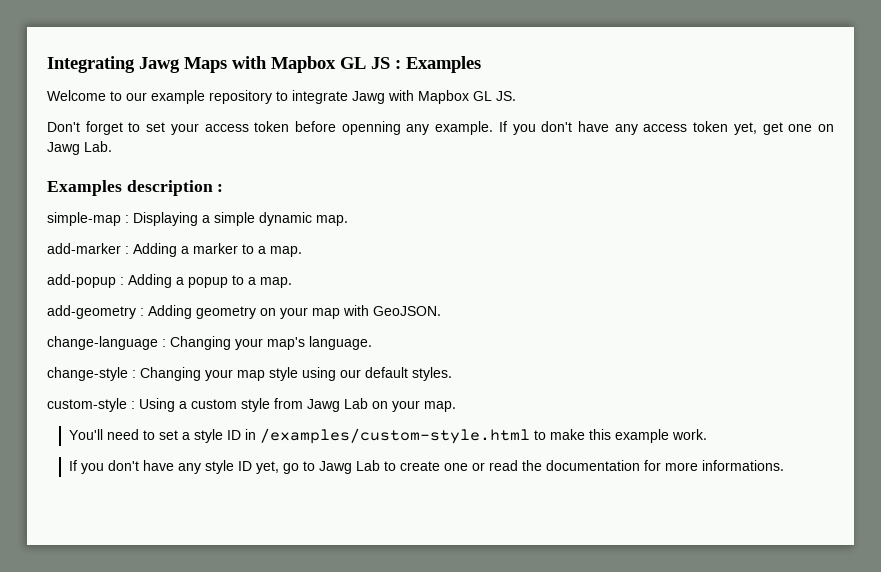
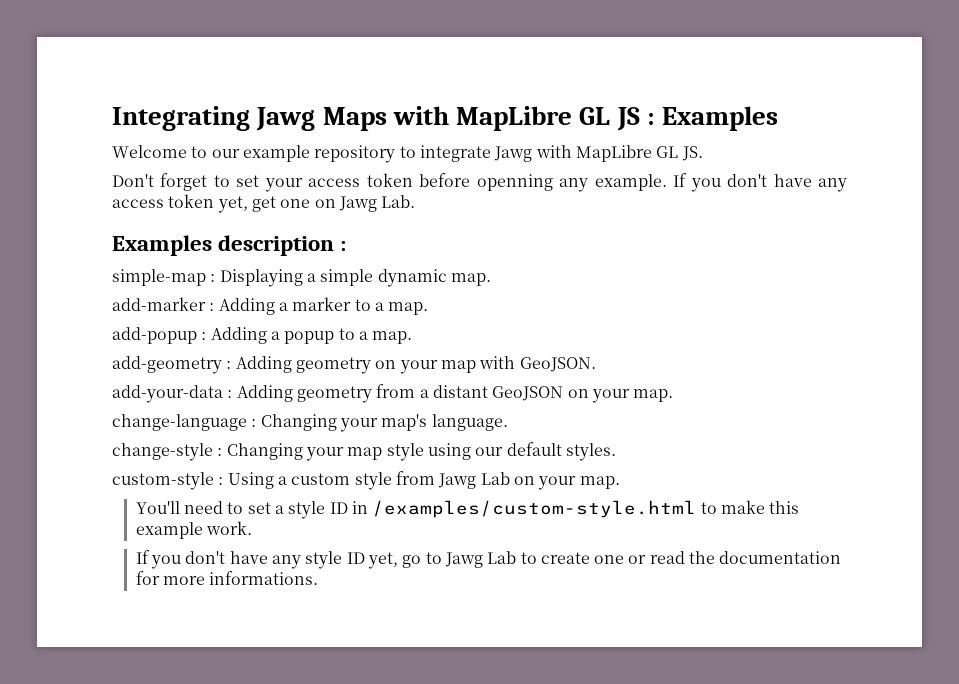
- Integrating Jawg Maps with Mapbox GL JS : Examples
+ Integrating Jawg Maps with MapLibre GL JS : Examples
- Welcome to our example repository to integrate Jawg with Mapbox GL JS.
+ Welcome to our example repository to integrate Jawg with MapLibre GL JS.
+ add-your-data : Adding geometry from a distant GeoJSON on your map.

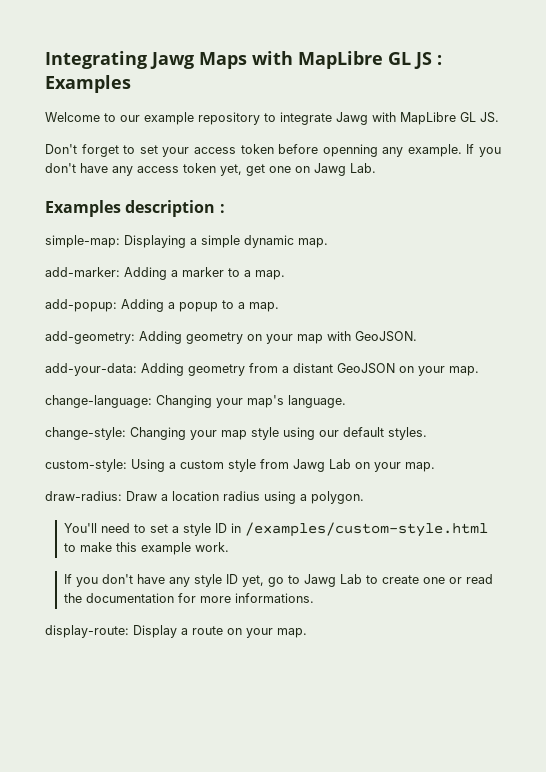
- simple-map : Displaying a simple dynamic map.
+ simple-map: Displaying a simple dynamic map.
- add-marker : Adding a marker to a map.
+ add-marker: Adding a marker to a map.
- add-popup : Adding a popup to a map.
+ add-popup: Adding a popup to a map.
- add-geometry : Adding geometry on your map with GeoJSON.
+ add-geometry: Adding geometry on your map with GeoJSON.
- add-your-data : Adding geometry from a distant GeoJSON on your map.
+ add-your-data: Adding geometry from a distant GeoJSON on your map.
- change-language : Changing your map's language.
+ change-language: Changing your map's language.
- change-style : Changing your map style using our default styles.
+ change-style: Changing your map style using our default styles.
- custom-style : Using a custom style from Jawg Lab on your map.
+ custom-style: Using a custom style from Jawg Lab on your map.
+ draw-radius: Draw a location radius using a polygon.
+ display-route: Display a route on your map.

